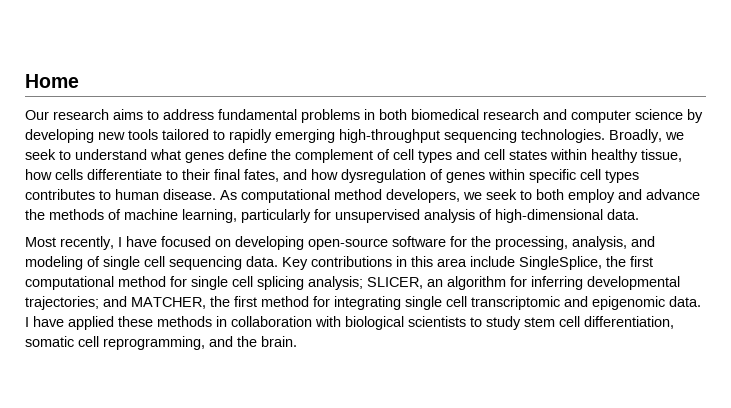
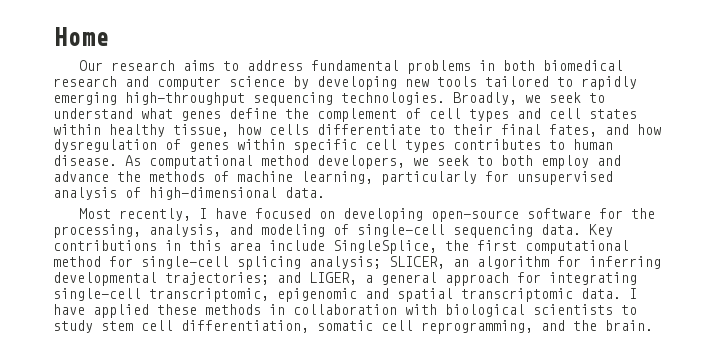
- Most recently, I have focused on developing open-source software for the processing, analysis, and modeling of single cell sequencing data.
+ Most recently, I have focused on developing open-source software for the processing, analysis, and modeling of single-cell sequencing data.
- Key contributions in this area include SingleSplice, the first computational method for single cell splicing analysis; SLICER, an algorithm for inferring developmental trajectories; and MATCHER, the first method for integrating single cell transcriptomic and epigenomic data.
+ Key contributions in this area include SingleSplice, the first computational method for single-cell splicing analysis; SLICER, an algorithm for inferring developmental trajectories; and LIGER, a general approach for integrating single-cell transcriptomic, epigenomic and spatial transcriptomic data.

